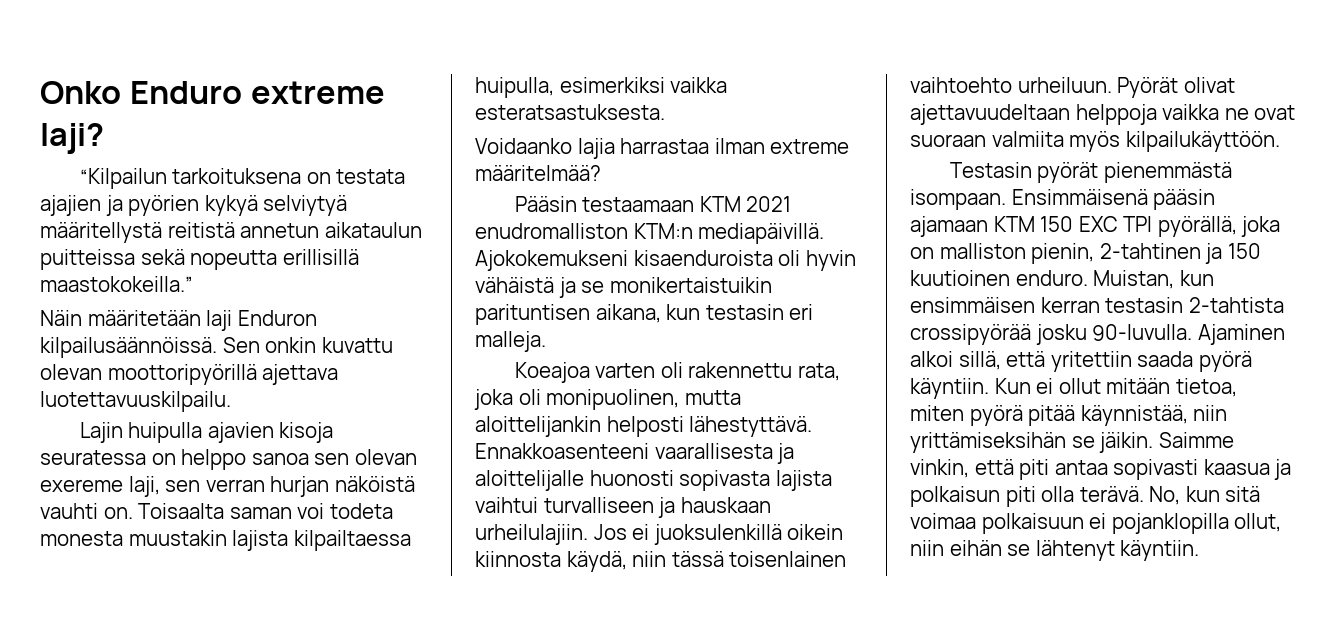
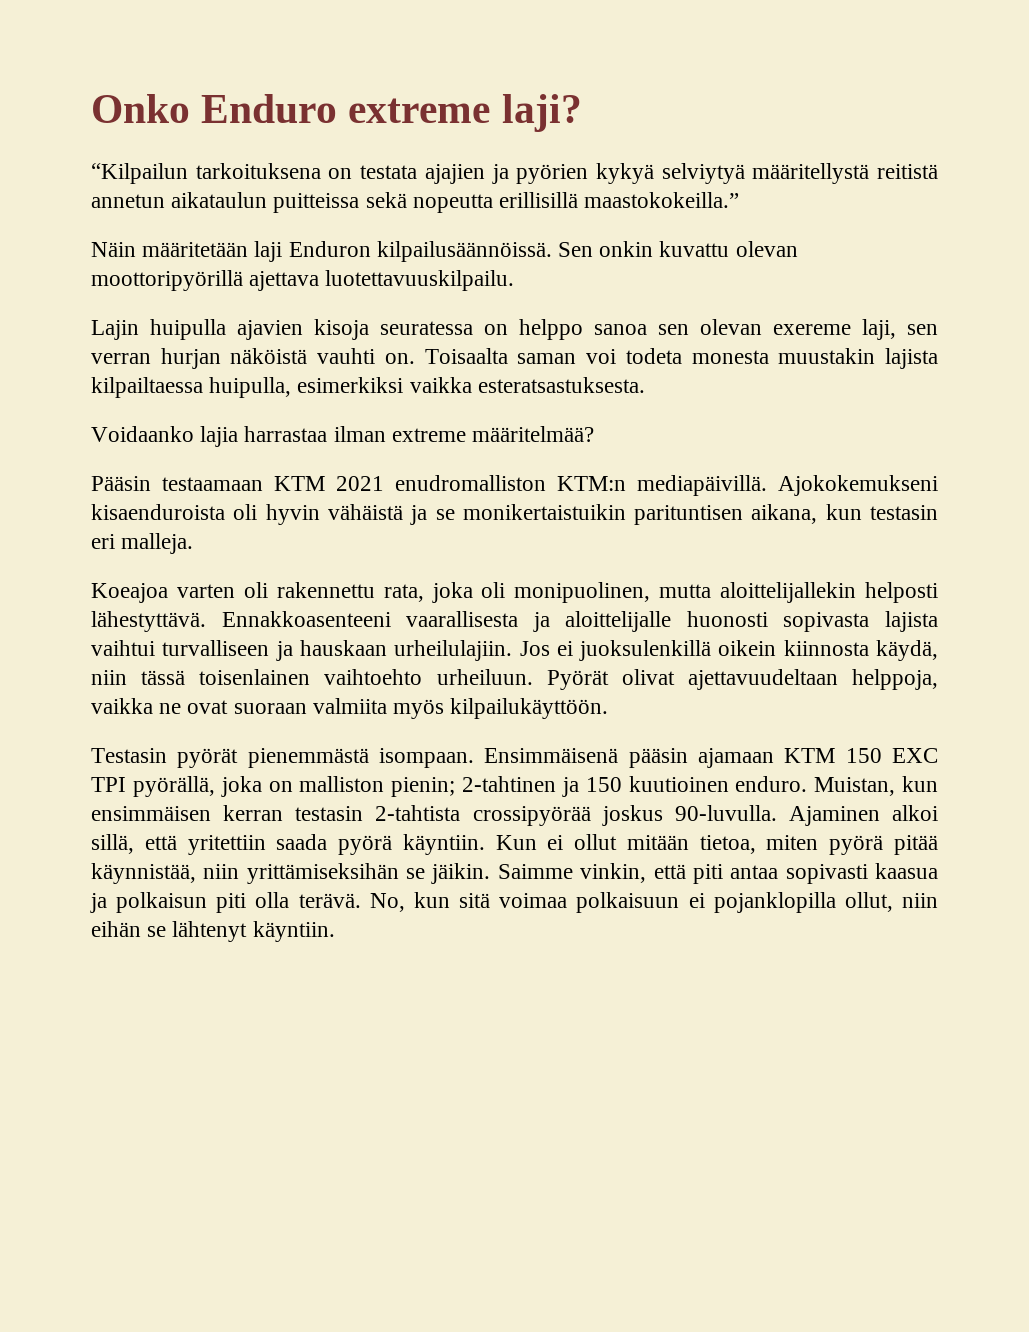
- Koeajoa varten oli rakennettu rata, joka oli monipuolinen, mutta aloittelijankin helposti lähestyttävä.
+ Koeajoa varten oli rakennettu rata, joka oli monipuolinen, mutta aloittelijallekin helposti lähestyttävä.
- Pyörät olivat ajettavuudeltaan helppoja vaikka ne ovat suoraan valmiita myös kilpailukäyttöön.
+ Pyörät olivat ajettavuudeltaan helppoja, vaikka ne ovat suoraan valmiita myös kilpailukäyttöön.
- Ensimmäisenä pääsin ajamaan KTM 150 EXC TPI pyörällä, joka on malliston pienin, 2-tahtinen ja 150 kuutioinen enduro.
+ Ensimmäisenä pääsin ajamaan KTM 150 EXC TPI pyörällä, joka on malliston pienin; 2-tahtinen ja 150 kuutioinen enduro.
- Muistan, kun ensimmäisen kerran testasin 2-tahtista crossipyörää josku 90-luvulla.
+ Muistan, kun ensimmäisen kerran testasin 2-tahtista crossipyörää joskus 90-luvulla.

